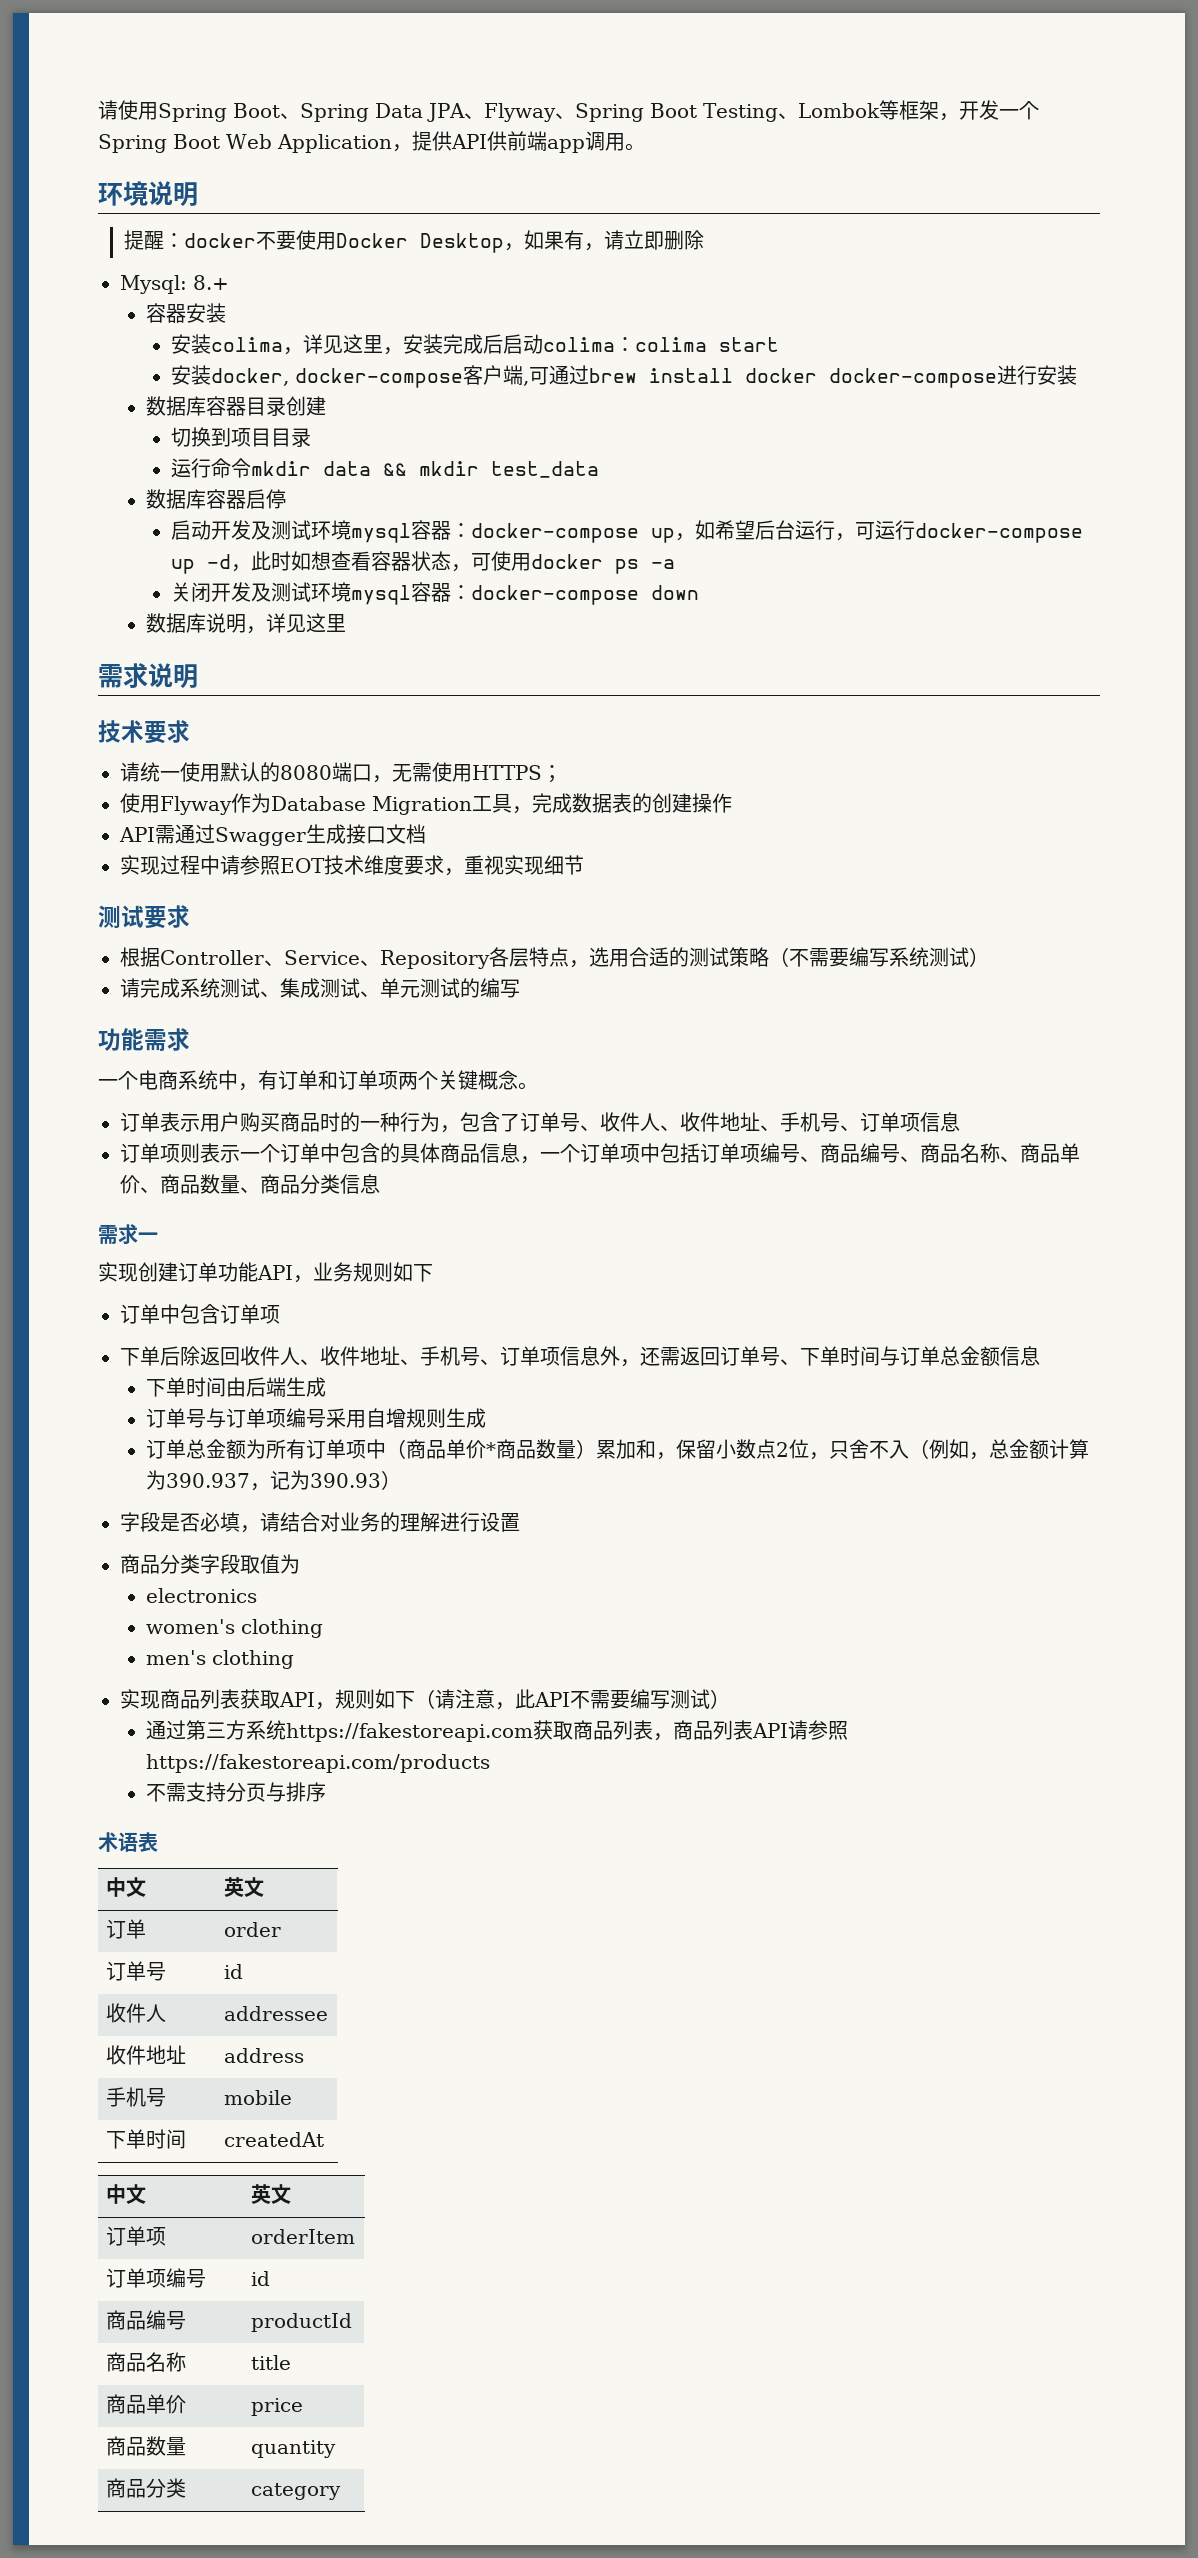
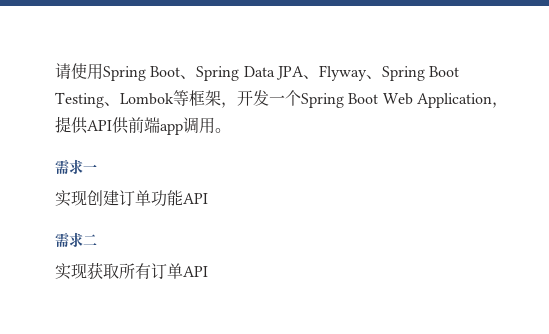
- 环境说明
- 提醒：docker不要使用Docker Desktop，如果有，请立即删除
- Mysql: 8.+
- 容器安装
- 安装colima，详见这里，安装完成后启动colima：colima start
- 安装docker, docker-compose客户端,可通过brew install docker docker-compose进行安装
- 数据库容器目录创建
- 切换到项目目录
- 运行命令mkdir data && mkdir test_data
- 数据库容器启停
- 启动开发及测试环境mysql容器：docker-compose up，如希望后台运行，可运行docker-compose up -d，此时如想查看容器状态，可使用docker ps -a
- 关闭开发及测试环境mysql容器：docker-compose down
- 数据库说明，详见这里
- 需求说明
- 技术要求
- 请统一使用默认的8080端口，无需使用HTTPS；
- 使用Flyway作为Database Migration工具，完成数据表的创建操作
- API需通过Swagger生成接口文档
- 实现过程中请参照EOT技术维度要求，重视实现细节
- 测试要求
- 根据Controller、Service、Repository各层特点，选用合适的测试策略（不需要编写系统测试）
- 请完成系统测试、集成测试、单元测试的编写
- 功能需求
- 一个电商系统中，有订单和订单项两个关键概念。
- 订单表示用户购买商品时的一种行为，包含了订单号、收件人、收件地址、手机号、订单项信息
- 订单项则表示一个订单中包含的具体商品信息，一个订单项中包括订单项编号、商品编号、商品名称、商品单价、商品数量、商品分类信息
- 实现创建订单功能API，业务规则如下
- 订单中包含订单项
- 下单后除返回收件人、收件地址、手机号、订单项信息外，还需返回订单号、下单时间与订单总金额信息
- 下单时间由后端生成
- 订单号与订单项编号采用自增规则生成
- 订单总金额为所有订单项中（商品单价*商品数量）累加和，保留小数点2位，只舍不入（例如，总金额计算为390.937，记为390.93）
- 字段是否必填，请结合对业务的理解进行设置
- 商品分类字段取值为
- electronics
- women's clothing
- men's clothing
- 实现商品列表获取API，规则如下（请注意，此API不需要编写测试）
- 通过第三方系统https://fakestoreapi.com获取商品列表，商品列表API请参照https://fakestoreapi.com/products
- 不需支持分页与排序
- 术语表
- 中文 | 英文
- 订单 | order
- 订单号 | id
- 收件人 | addressee
- 收件地址 | address
- 手机号 | mobile
- 下单时间 | createdAt
- 中文 | 英文
- 订单项 | orderItem
- 订单项编号 | id
- 商品编号 | productId
- 商品名称 | title
- 商品单价 | price
- 商品数量 | quantity
- 商品分类 | category
+ 实现创建订单功能API
+ 需求二
+ 实现获取所有订单API

